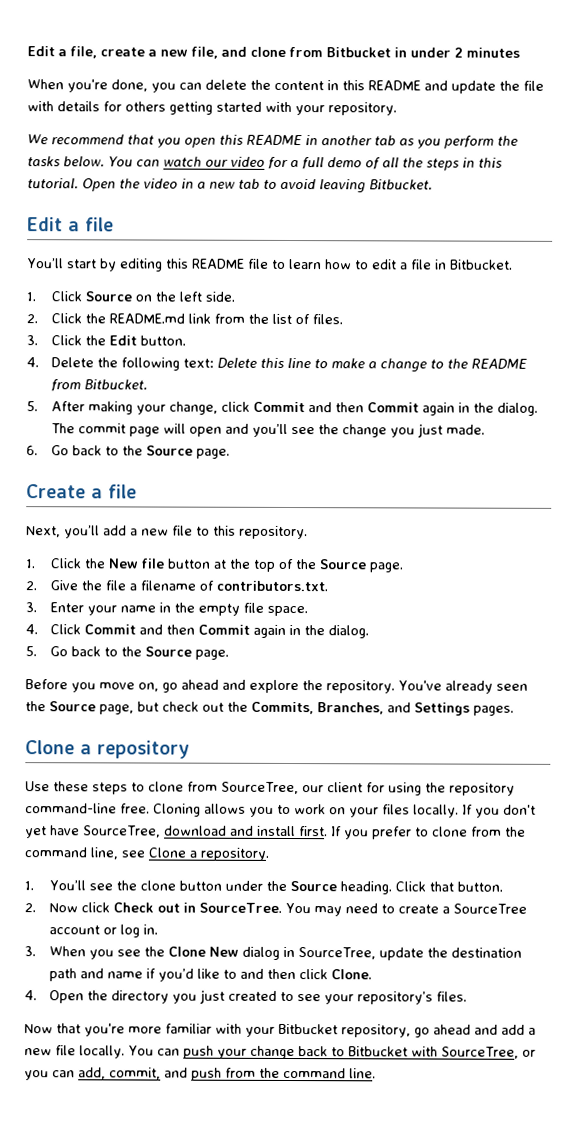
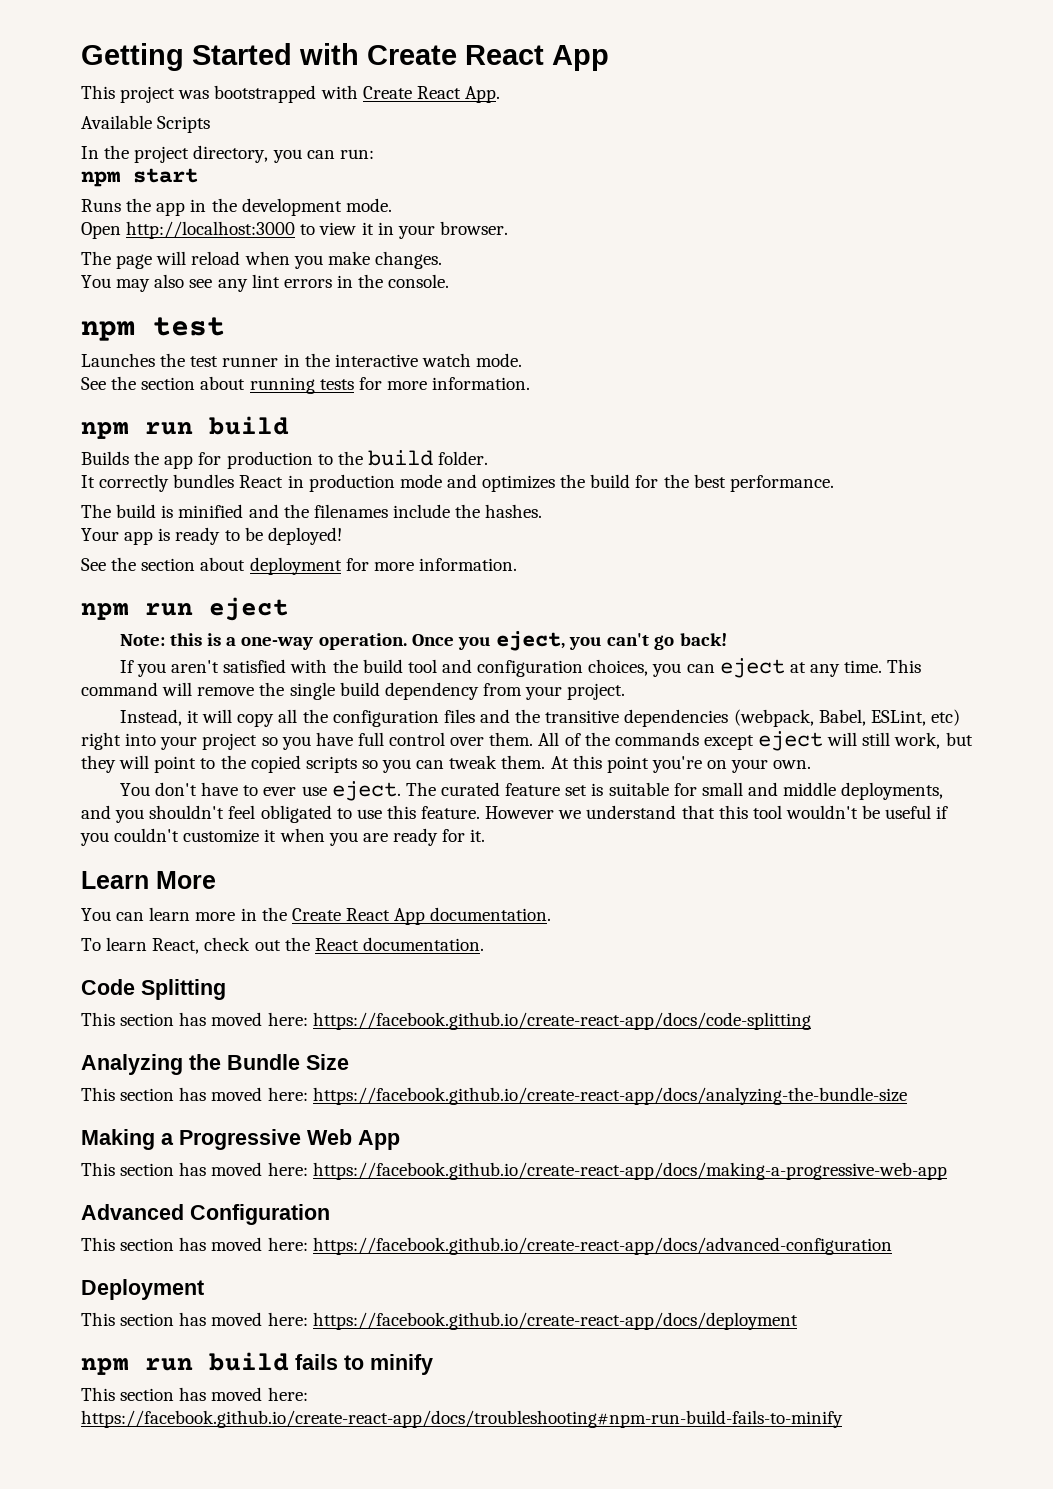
- Edit a file, create a new file, and clone from Bitbucket in under 2 minutes
- When you're done, you can delete the content in this README and update the file with details for others getting started with your repository.
- We recommend that you open this README in another tab as you perform the tasks below. You can watch our video for a full demo of all the steps in this tutorial. Open the video in a new tab to avoid leaving Bitbucket.
- Edit a file
- You’ll start by editing this README file to learn how to edit a file in Bitbucket.
- 1. Click Source on the left side.
- 2. Click the README.md link from the list of files.
- 3. Click the Edit button.
- 4. Delete the following text: Delete this line to make a change to the README from Bitbucket.
- 5. After making your change, click Commit and then Commit again in the dialog. The commit page will open and you’ll see the change you just made.
- 6. Go back to the Source page.
- Create a file
- Next, you’ll add a new file to this repository.
- 1. Click the New file button at the top of the Source page.
- 2. Give the file a filename of contributors.txt.
- 3. Enter your name in the empty file space.
- 4. Click Commit and then Commit again in the dialog.
- 5. Go back to the Source page.
- Before you move on, go ahead and explore the repository. You've already seen the Source page, but check out the Commits, Branches, and Settings pages.
- Clone a repository
- Use these steps to clone from SourceTree, our client for using the repository command-line free. Cloning allows you to work on your files locally. If you don't yet have SourceTree, download and install first. If you prefer to clone from the command line, see Clone a repository.
- 1. You’ll see the clone button under the Source heading. Click that button.
- 2. Now click Check out in SourceTree. You may need to create a SourceTree account or log in.
- 3. When you see the Clone New dialog in SourceTree, update the destination path and name if you’d like to and then click Clone.
- 4. Open the directory you just created to see your repository’s files.
- Now that you're more familiar with your Bitbucket repository, go ahead and add a new file locally. You can push your change back to Bitbucket with SourceTree, or you can add, commit, and push from the command line.
+ Getting Started with Create React App
+ This project was bootstrapped with Create React App.
+ Available Scripts
+ In the project directory, you can run:
+ npm start
+ Runs the app in the development mode.
+ Open http://localhost:3000 to view it in your browser.
+ The page will reload when you make changes.
+ You may also see any lint errors in the console.
+ npm test
+ Launches the test runner in the interactive watch mode.
+ See the section about running tests for more information.
+ npm run build
+ Builds the app for production to the build folder.
+ It correctly bundles React in production mode and optimizes the build for the best performance.
+ The build is minified and the filenames include the hashes.
+ Your app is ready to be deployed!
+ See the section about deployment for more information.
+ npm run eject
+ Note: this is a one-way operation. Once you eject, you can't go back!
+ If you aren't satisfied with the build tool and configuration choices, you can eject at any time. This command will remove the single build dependency from your project.
+ Instead, it will copy all the configuration files and the transitive dependencies (webpack, Babel, ESLint, etc) right into your project so you have full control over them. All of the commands except eject will still work, but they will point to the copied scripts so you can tweak them. At this point you're on your own.
+ You don't have to ever use eject. The curated feature set is suitable for small and middle deployments, and you shouldn't feel obligated to use this feature. However we understand that this tool wouldn't be useful if you couldn't customize it when you are ready for it.
+ Learn More
+ You can learn more in the Create React App documentation.
+ To learn React, check out the React documentation.
+ Code Splitting
+ This section has moved here: https://facebook.github.io/create-react-app/docs/code-splitting
+ Analyzing the Bundle Size
+ This section has moved here: https://facebook.github.io/create-react-app/docs/analyzing-the-bundle-size
+ Making a Progressive Web App
+ This section has moved here: https://facebook.github.io/create-react-app/docs/making-a-progressive-web-app
+ Advanced Configuration
+ This section has moved here: https://facebook.github.io/create-react-app/docs/advanced-configuration
+ Deployment
+ This section has moved here: https://facebook.github.io/create-react-app/docs/deployment
+ npm run build fails to minify
+ This section has moved here: https://facebook.github.io/create-react-app/docs/troubleshooting#npm-run-build-fails-to-minify

